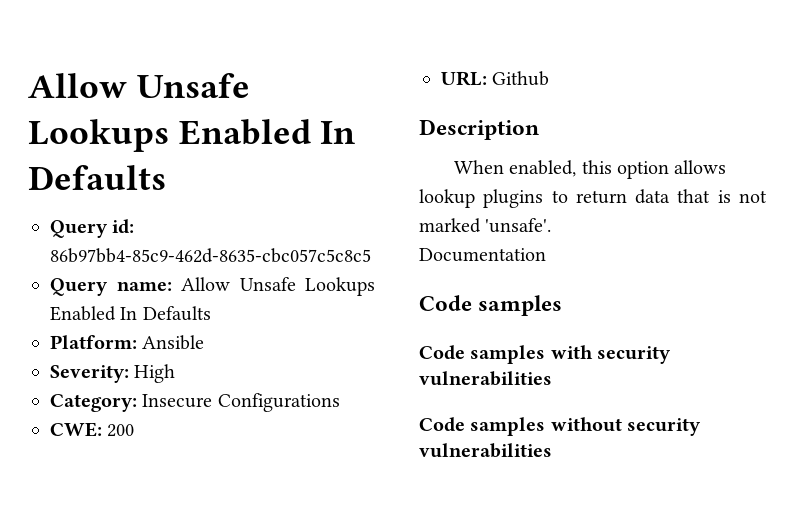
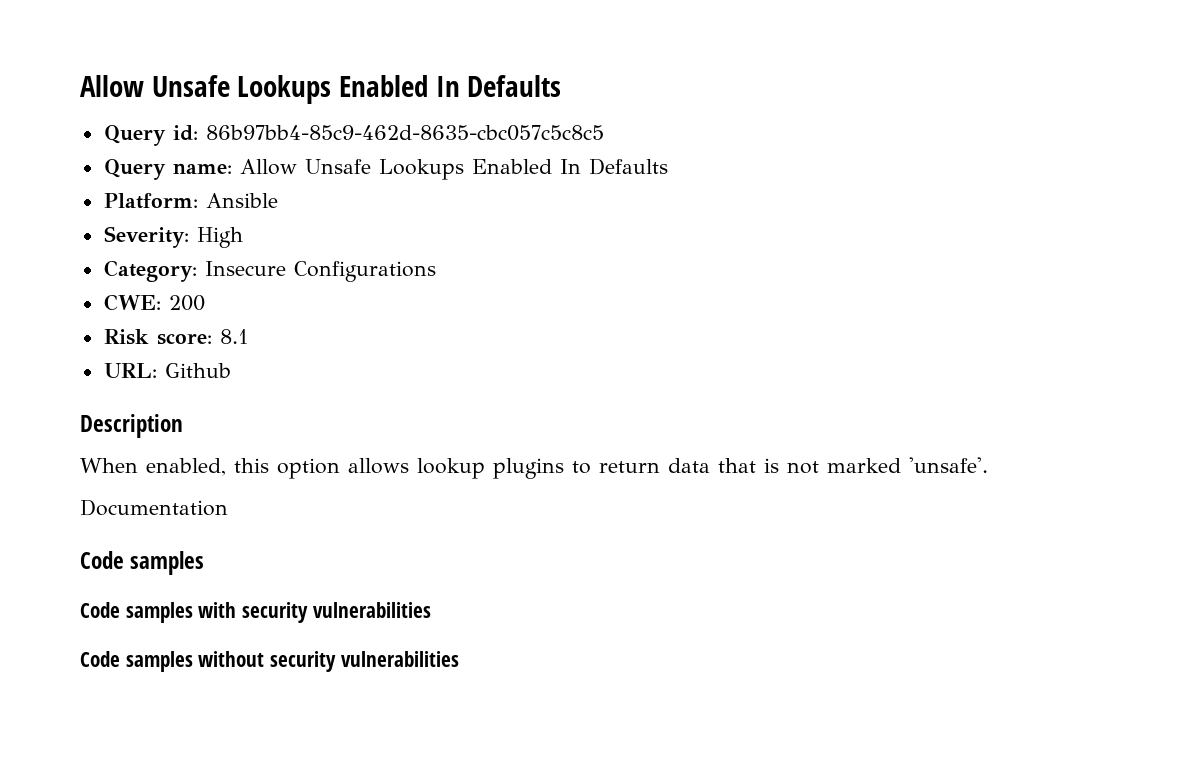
+ Risk score: 8.1

